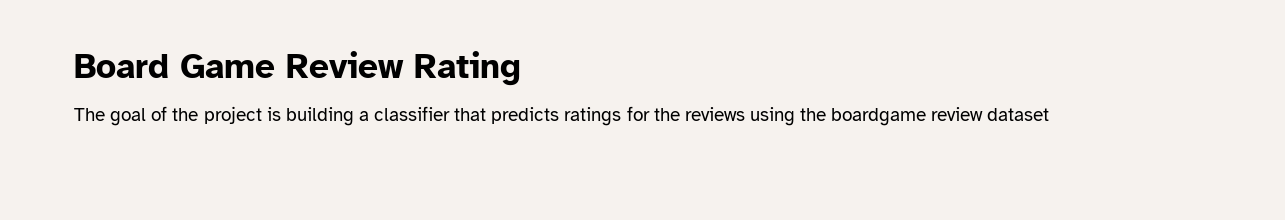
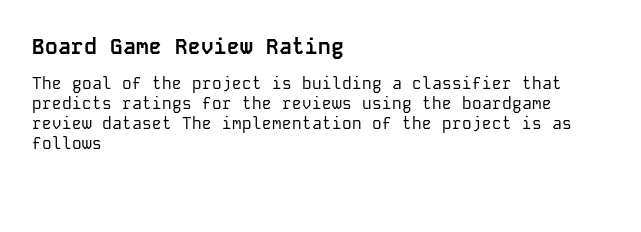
- The goal of the project is building a classifier that predicts ratings for the reviews using the boardgame review dataset
+ The goal of the project is building a classifier that predicts ratings for the reviews using the boardgame review dataset The implementation of the project is as follows

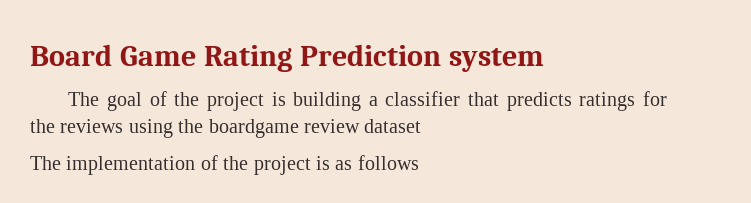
- Board Game Review Rating
+ Board Game Rating Prediction system
- The goal of the project is building a classifier that predicts ratings for the reviews using the boardgame review dataset The implementation of the project is as follows
+ The goal of the project is building a classifier that predicts ratings for the reviews using the boardgame review dataset
+ The implementation of the project is as follows

